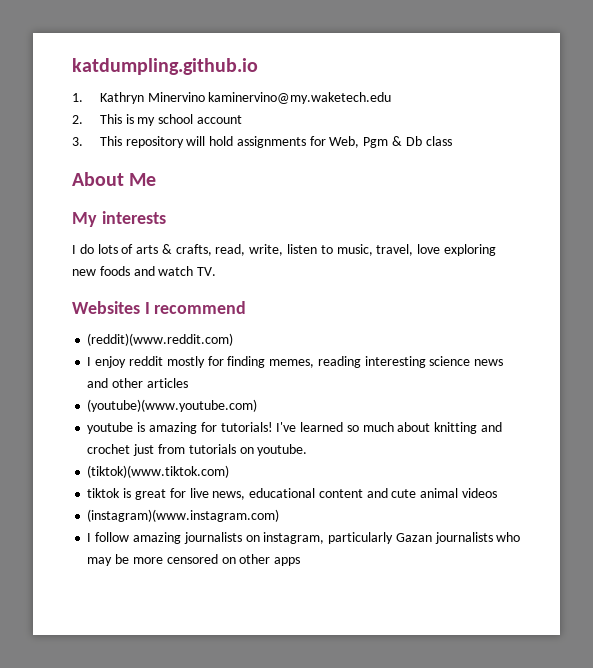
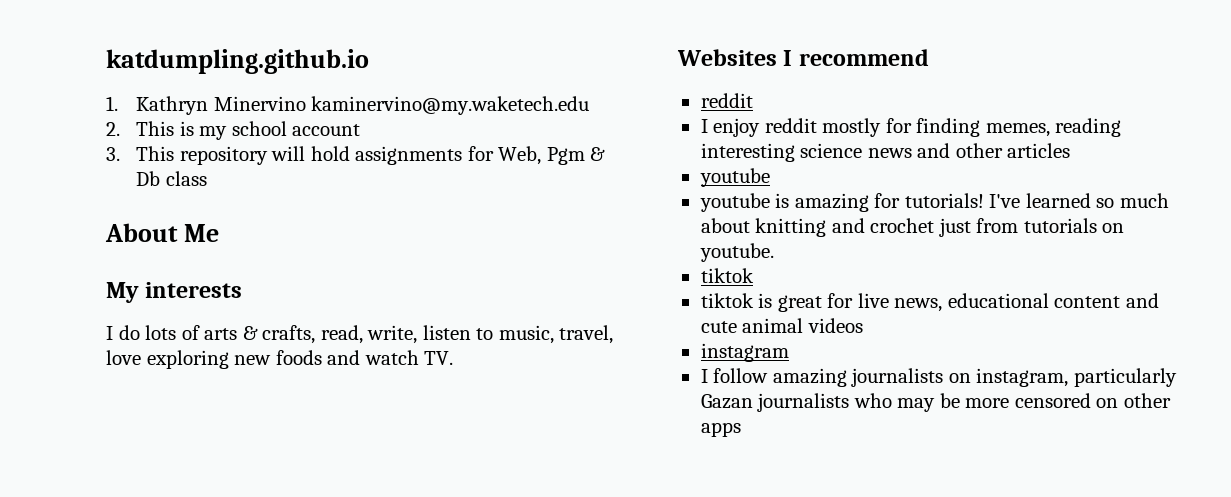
  Websites I recommend
- (reddit)(www.reddit.com)
+ reddit
  I enjoy reddit mostly for finding memes, reading interesting science news and other articles
- (youtube)(www.youtube.com)
+ youtube
  I've learned so much about knitting and crochet just from tutorials on youtube.
- (tiktok)(www.tiktok.com)
+ tiktok
- (instagram)(www.instagram.com)
+ instagram

